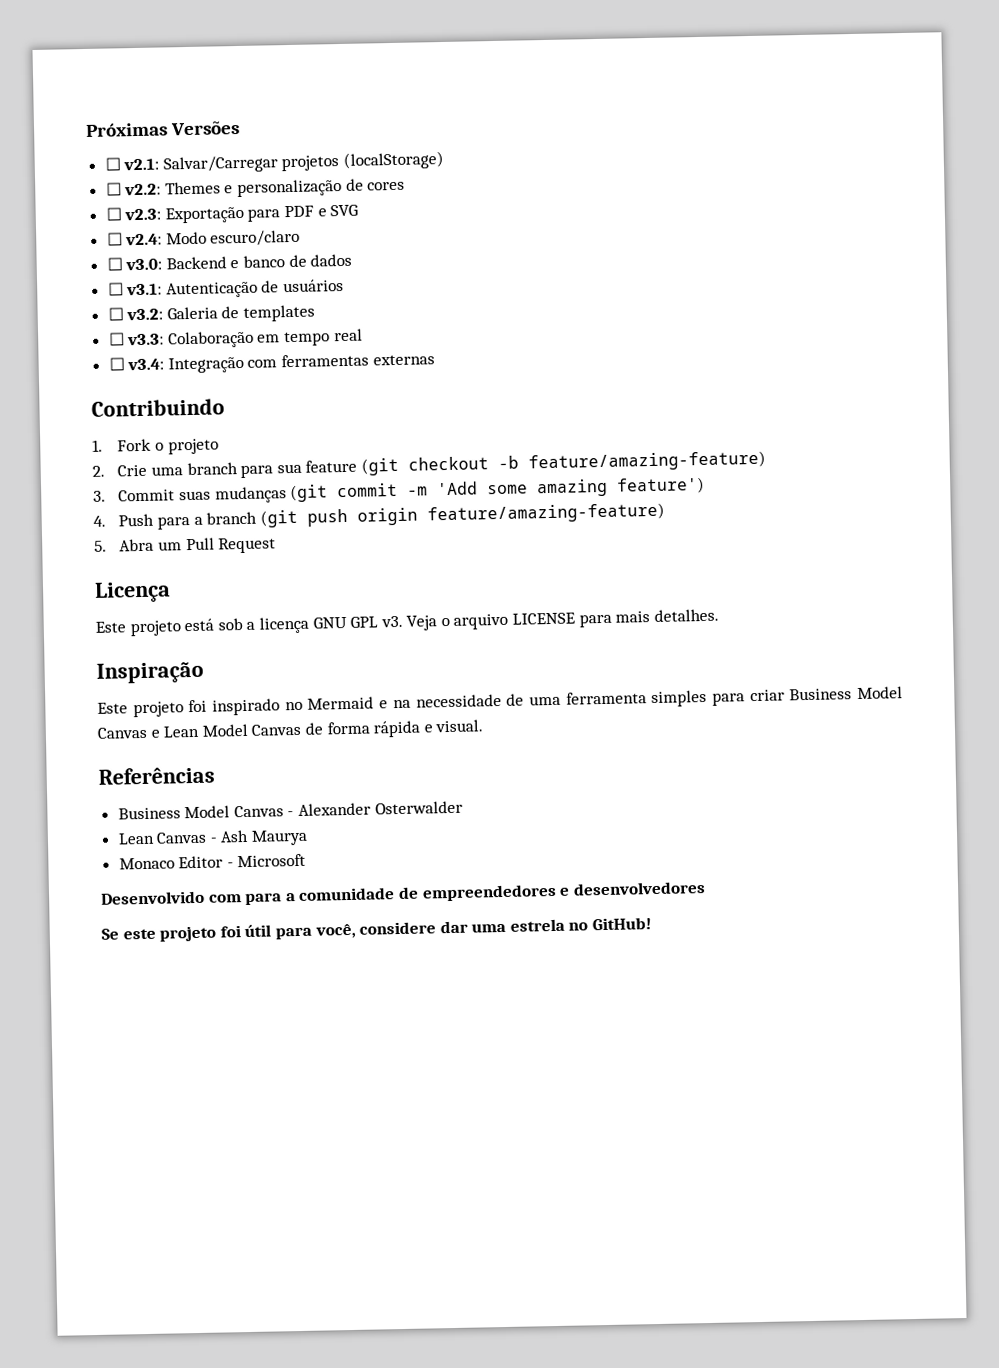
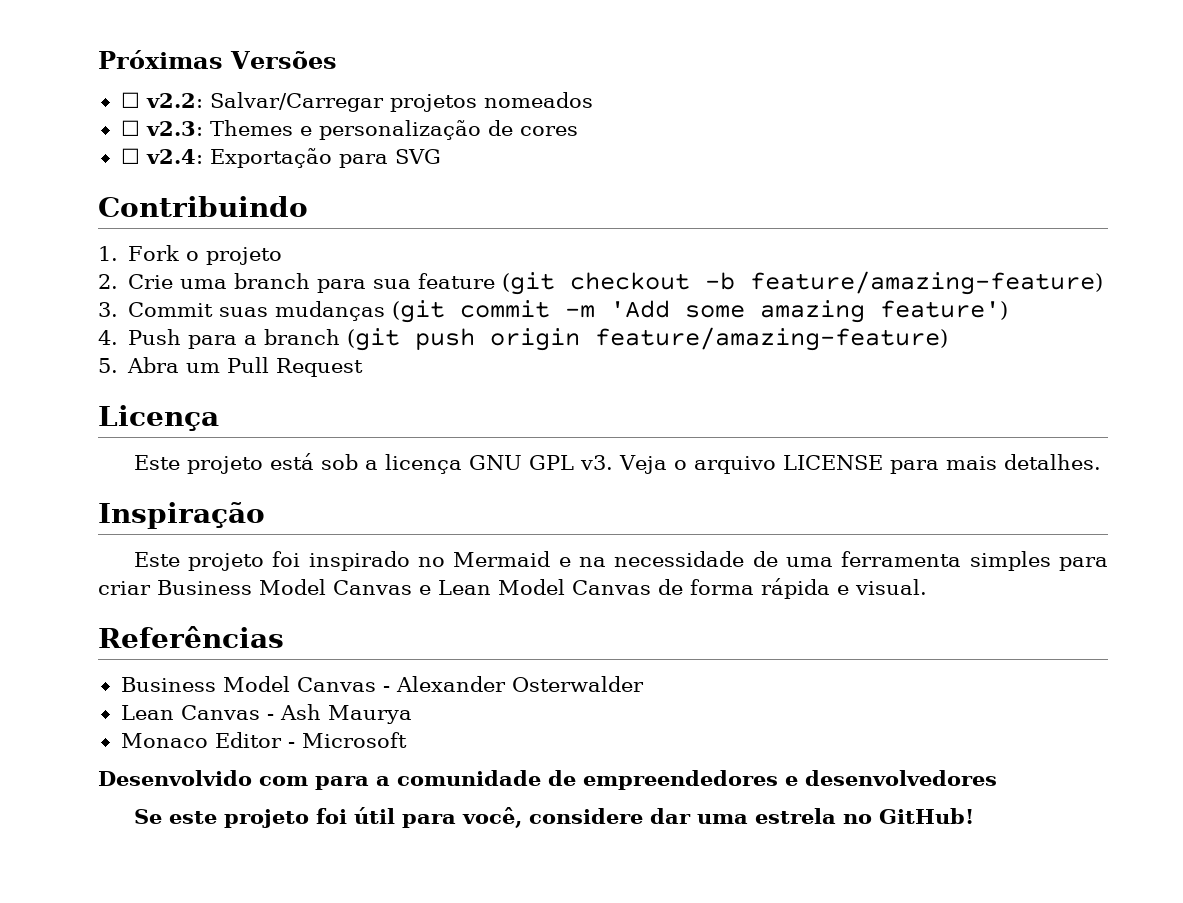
- ☐ v2.1: Salvar/Carregar projetos (localStorage)
- ☐ v2.2: Themes e personalização de cores
+ ☐ v2.2: Salvar/Carregar projetos nomeados
+ ☐ v2.3: Themes e personalização de cores
- ☐ v2.3: Exportação para PDF e SVG
+ ☐ v2.4: Exportação para SVG
- ☐ v2.4: Modo escuro/claro
- ☐ v3.0: Backend e banco de dados
- ☐ v3.1: Autenticação de usuários
- ☐ v3.2: Galeria de templates
- ☐ v3.3: Colaboração em tempo real
- ☐ v3.4: Integração com ferramentas externas

